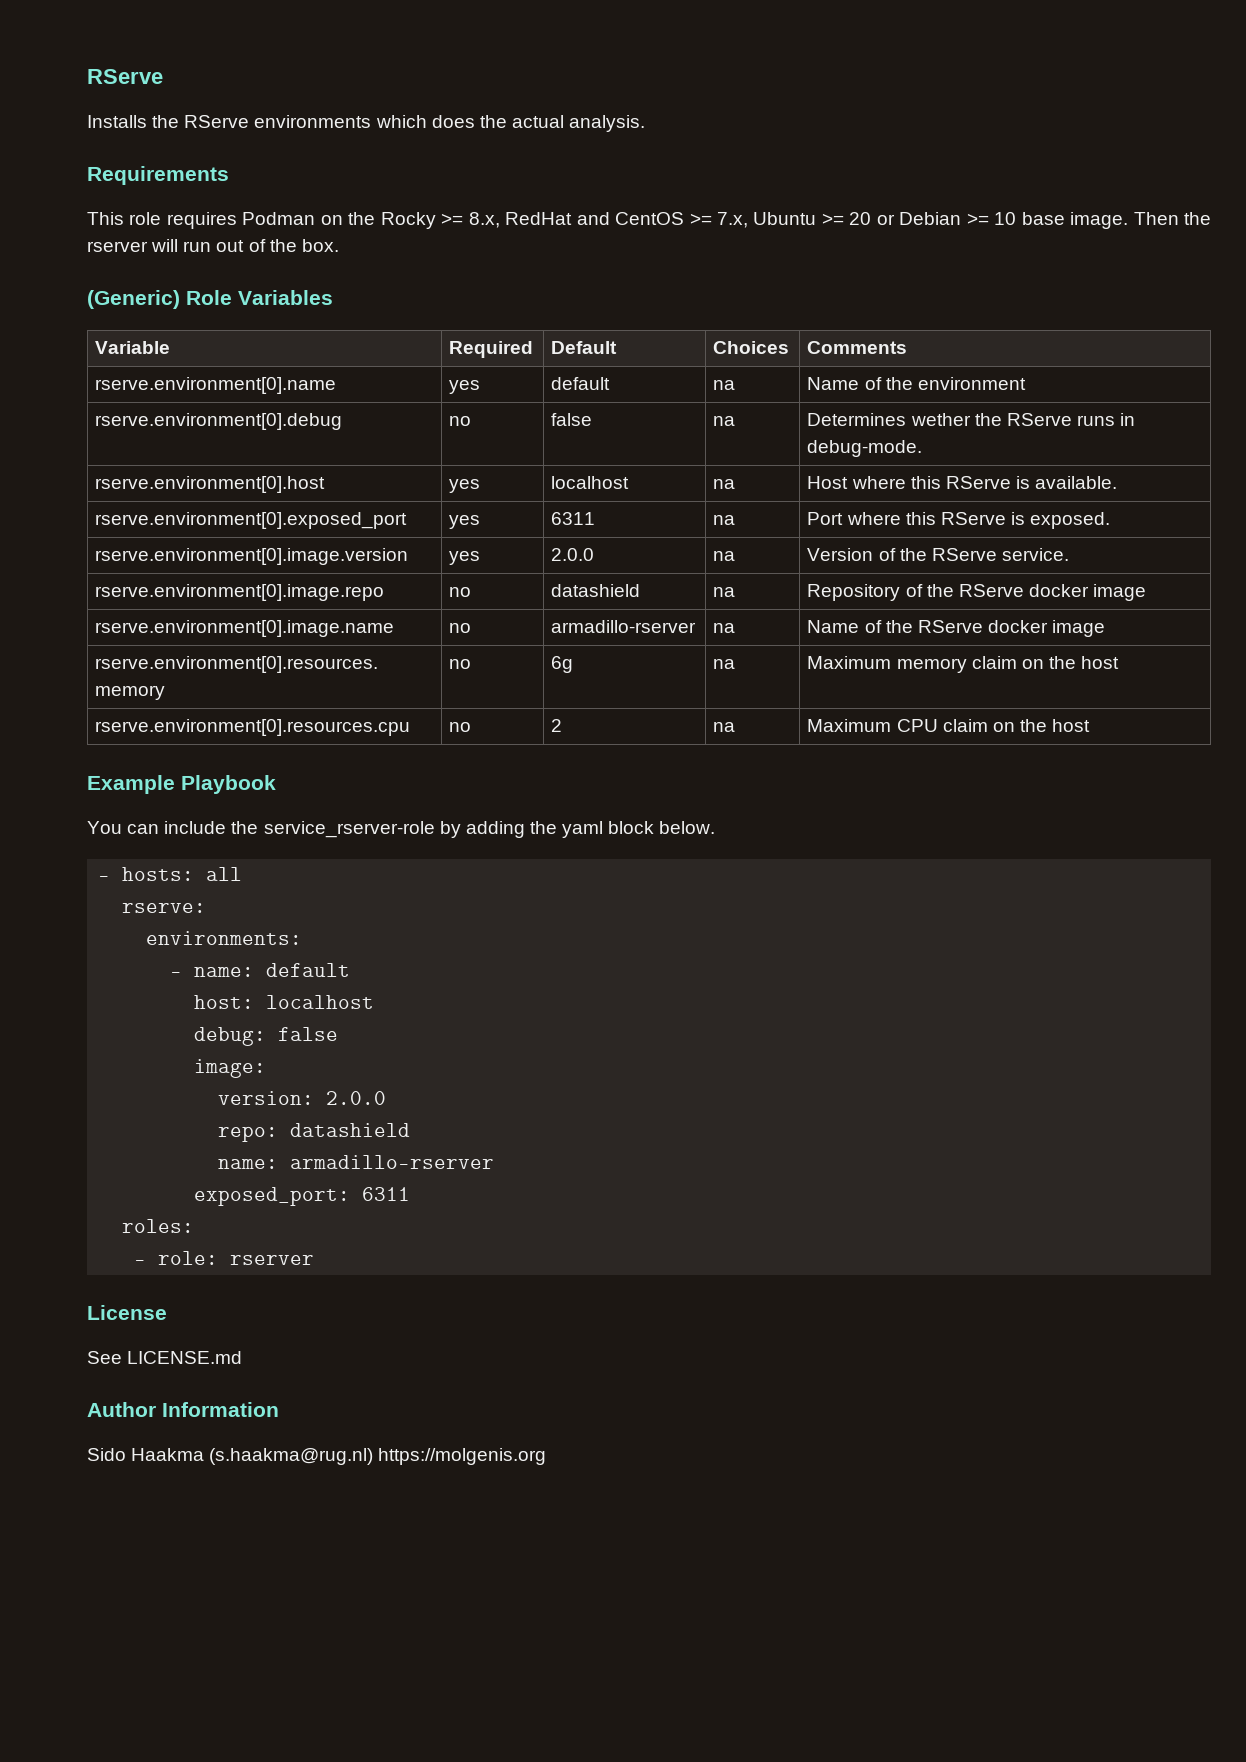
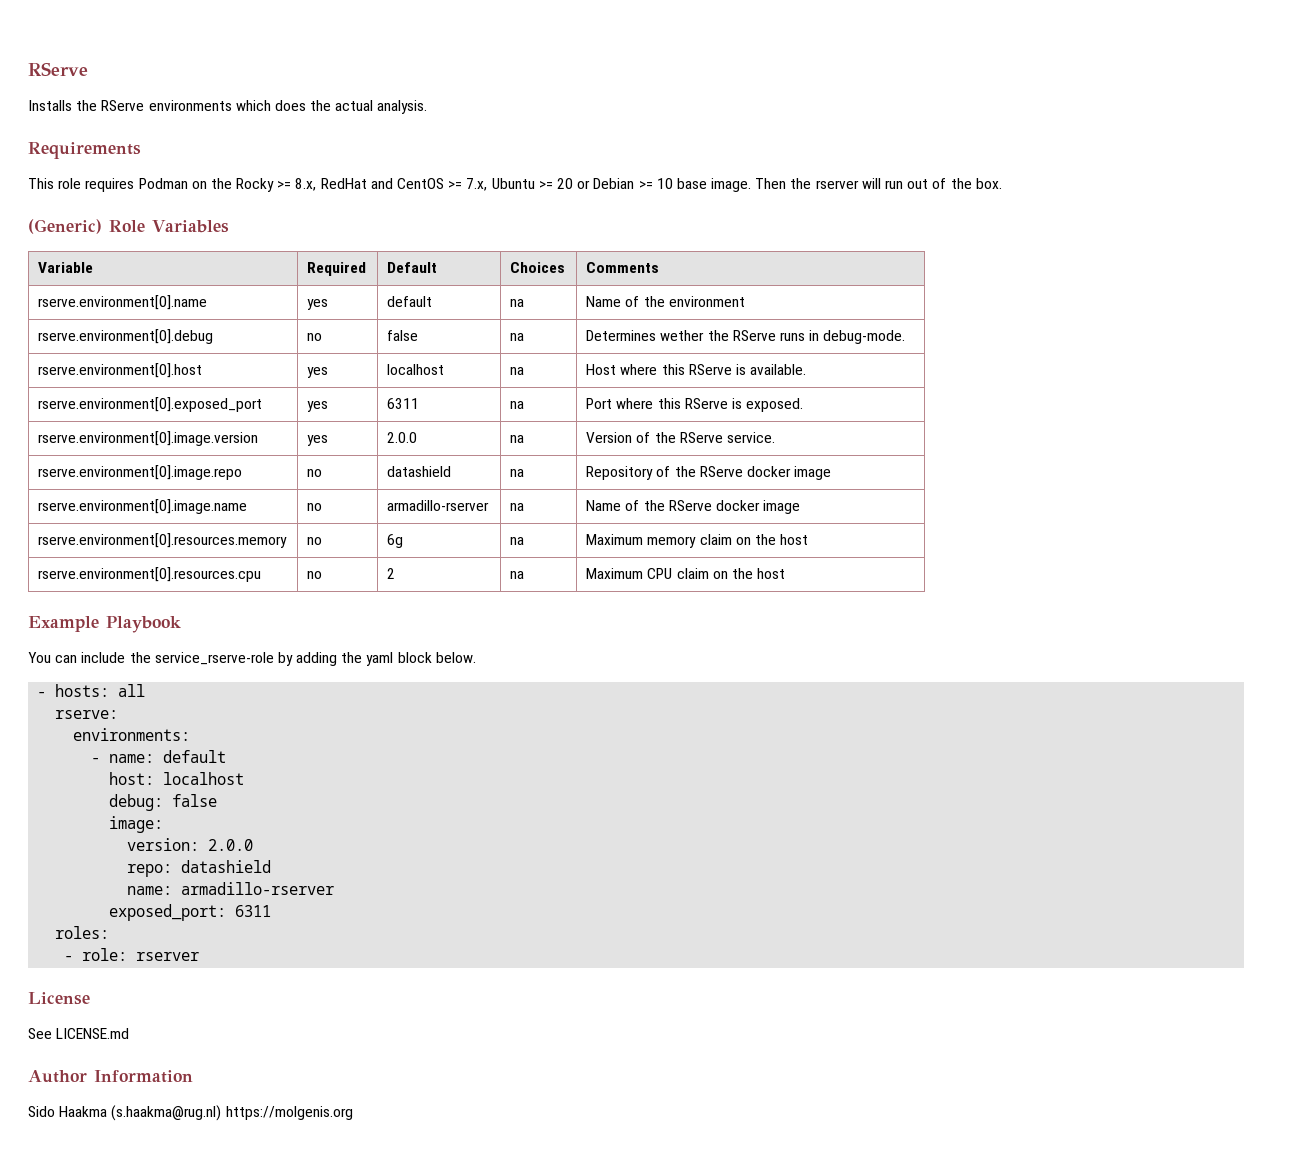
- You can include the service_rserver-role by adding the yaml block below.
+ You can include the service_rserve-role by adding the yaml block below.

